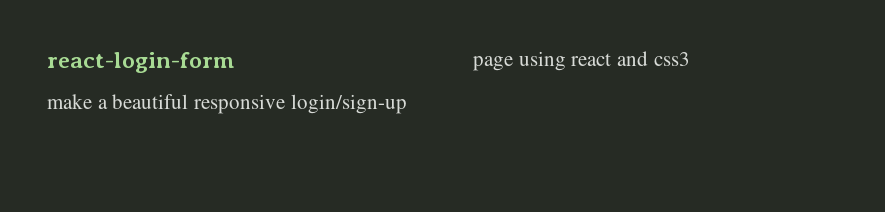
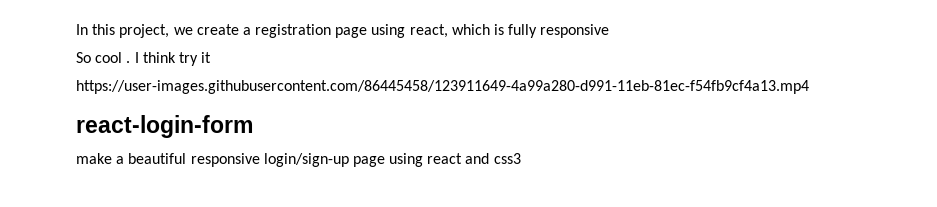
+ In this project, we create a registration page using react, which is fully responsive
+ So cool . I think try it
+ https://user-images.githubusercontent.com/86445458/123911649-4a99a280-d991-11eb-81ec-f54fb9cf4a13.mp4

